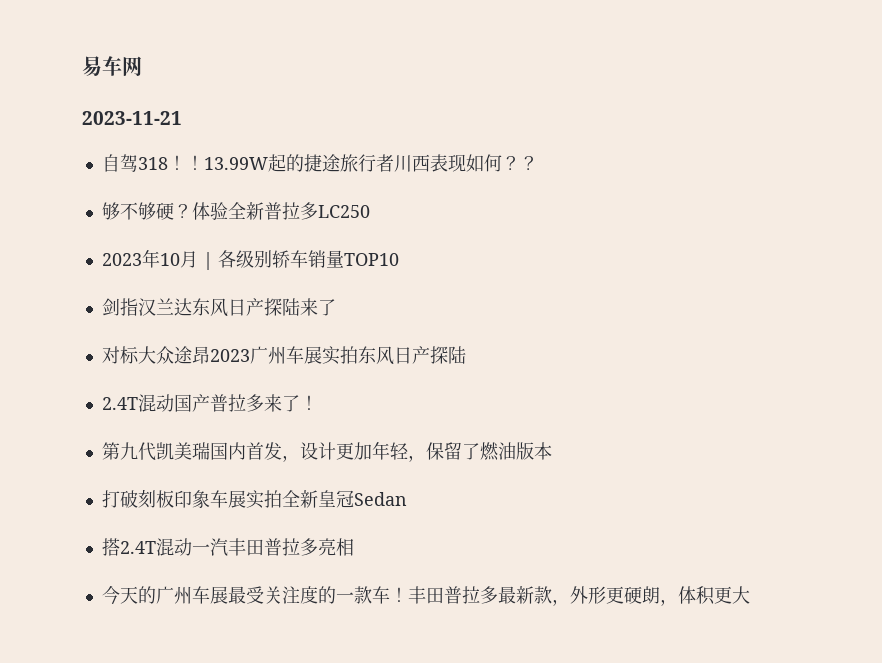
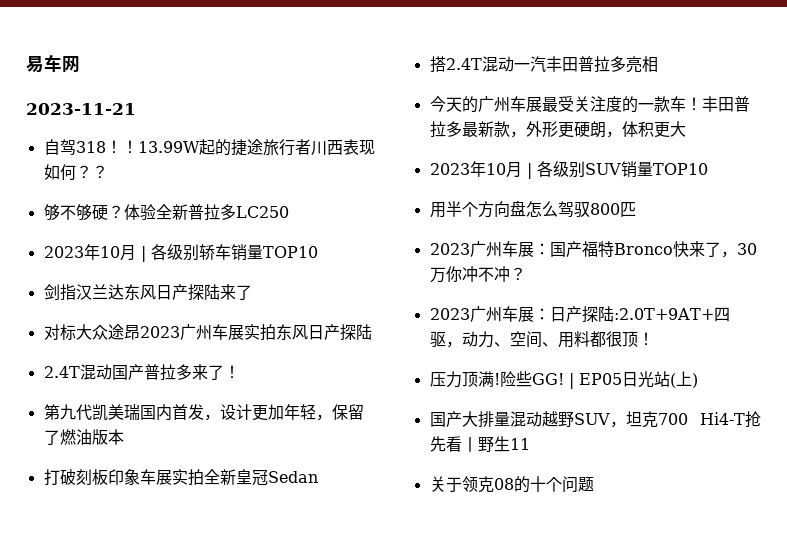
+ 2023年10月 | 各级别SUV销量TOP10
+ 用半个方向盘怎么驾驭800匹
+ 2023广州车展：国产福特Bronco快来了，30万你冲不冲？
+ 2023广州车展：日产探陆:2.0T+9AT+四驱，动力、空间、用料都很顶！
+ 压力顶满!险些GG! | EP05日光站(上)
+ 国产大排量混动越野SUV，坦克700 Hi4-T抢先看丨野生11
+ 关于领克08的十个问题

